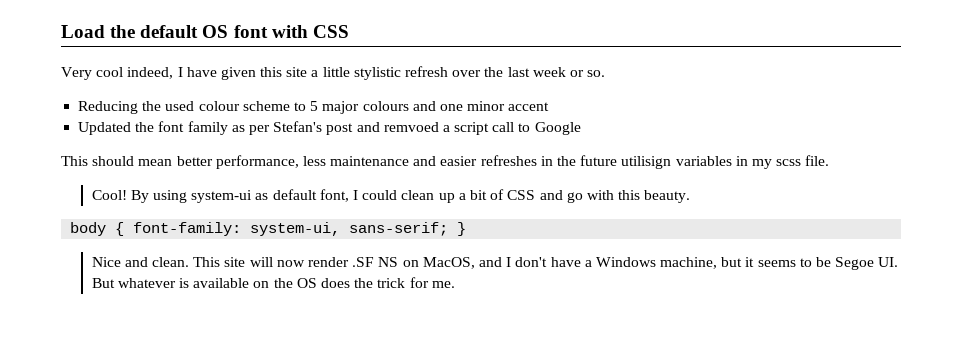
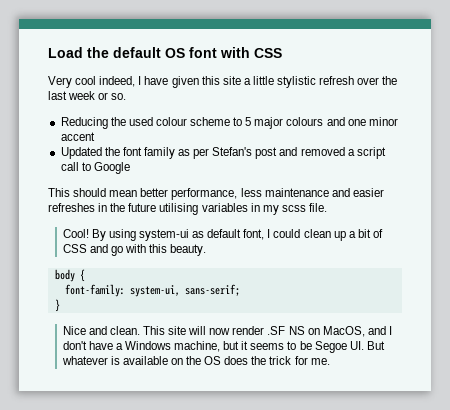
- Updated the font family as per Stefan's post and remvoed a script call to Google
+ Updated the font family as per Stefan's post and removed a script call to Google
- This should mean better performance, less maintenance and easier refreshes in the future utilisign variables in my scss file.
+ This should mean better performance, less maintenance and easier refreshes in the future utilising variables in my scss file.
- body { font-family: system-ui, sans-serif; }
+ body {
+ font-family: system-ui, sans-serif;
+ }

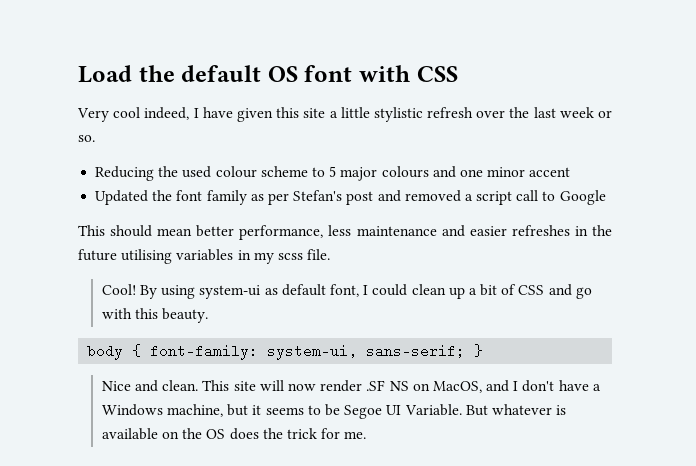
- body {
- font-family: system-ui, sans-serif;
- }
+ body { font-family: system-ui, sans-serif; }
- This site will now render .SF NS on MacOS, and I don't have a Windows machine, but it seems to be Segoe UI. But whatever is available on the OS does the trick for me.
+ This site will now render .SF NS on MacOS, and I don't have a Windows machine, but it seems to be Segoe UI Variable. But whatever is available on the OS does the trick for me.

